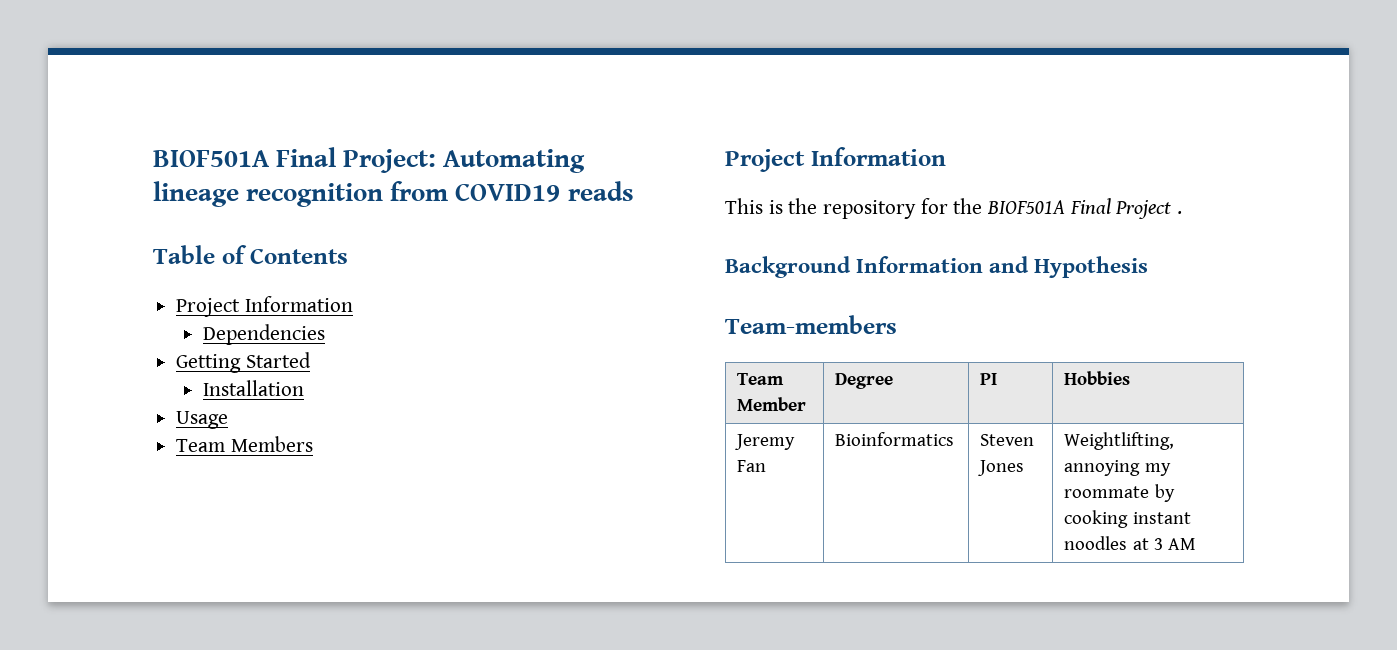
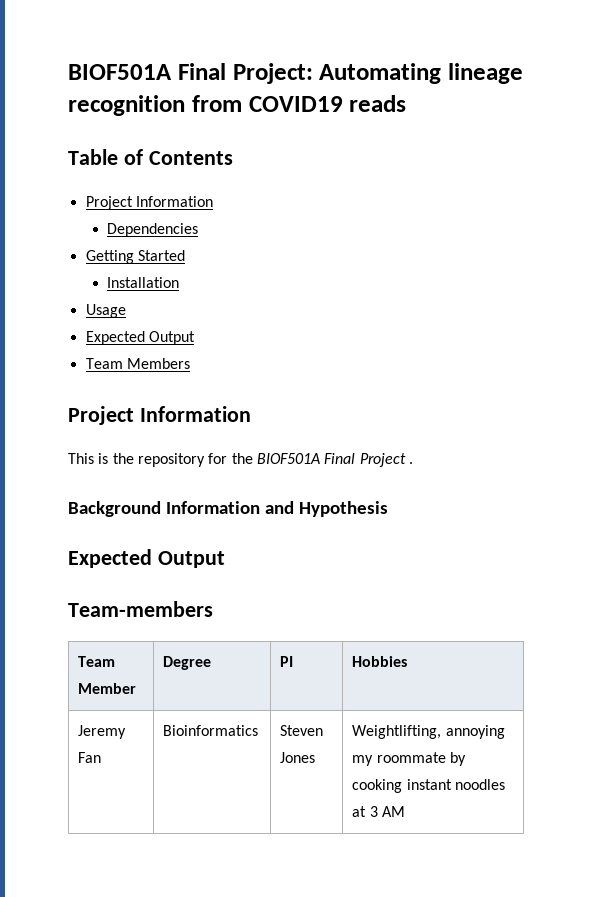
  Usage
+ Expected Output
  Background Information and Hypothesis
+ Expected Output

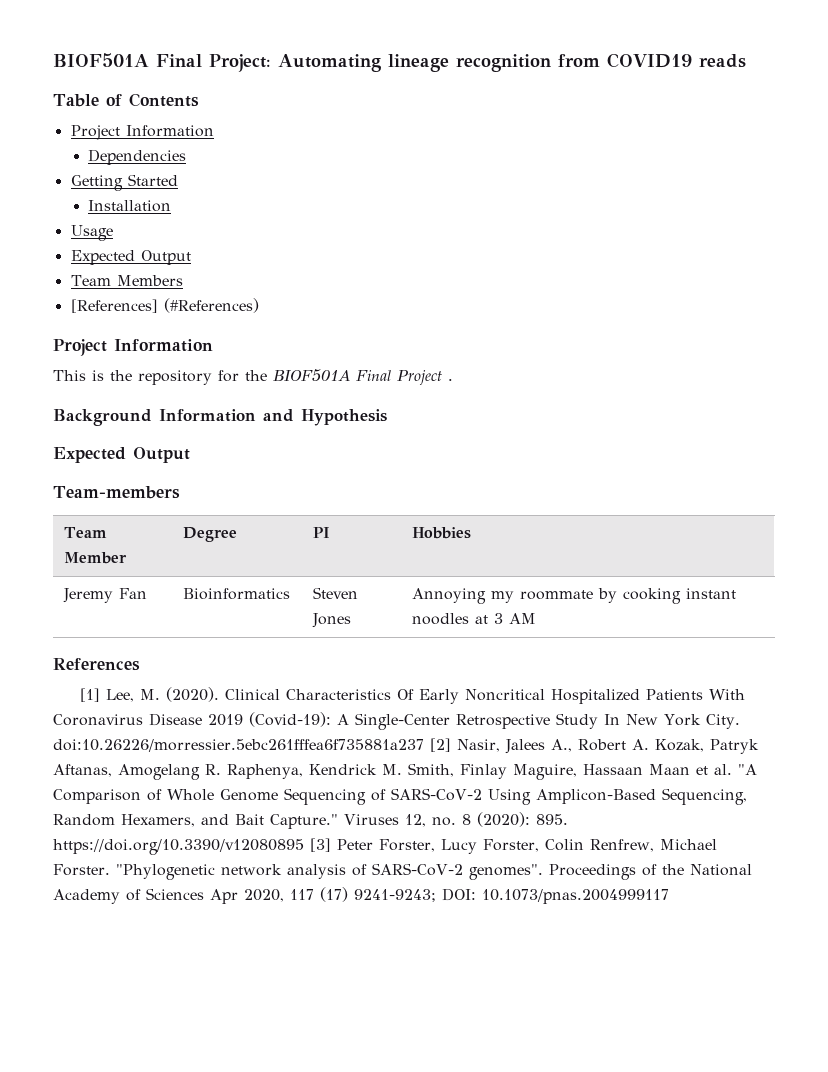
+ [References] (#References)
- Jeremy Fan | Bioinformatics | Steven Jones | Weightlifting, annoying my roommate by cooking instant noodles at 3 AM
+ Jeremy Fan | Bioinformatics | Steven Jones | Annoying my roommate by cooking instant noodles at 3 AM
+ References
+ [1] Lee, M. (2020). Clinical Characteristics Of Early Noncritical Hospitalized Patients With Coronavirus Disease 2019 (Covid-19): A Single-Center Retrospective Study In New York City. doi:10.26226/morressier.5ebc261fffea6f735881a237 [2] Nasir, Jalees A., Robert A. Kozak, Patryk Aftanas, Amogelang R. Raphenya, Kendrick M. Smith, Finlay Maguire, Hassaan Maan et al. "A Comparison of Whole Genome Sequencing of SARS-CoV-2 Using Amplicon-Based Sequencing, Random Hexamers, and Bait Capture." Viruses 12, no. 8 (2020): 895. https://doi.org/10.3390/v12080895 [3] Peter Forster, Lucy Forster, Colin Renfrew, Michael Forster. "Phylogenetic network analysis of SARS-CoV-2 genomes". Proceedings of the National Academy of Sciences Apr 2020, 117 (17) 9241-9243; DOI: 10.1073/pnas.2004999117

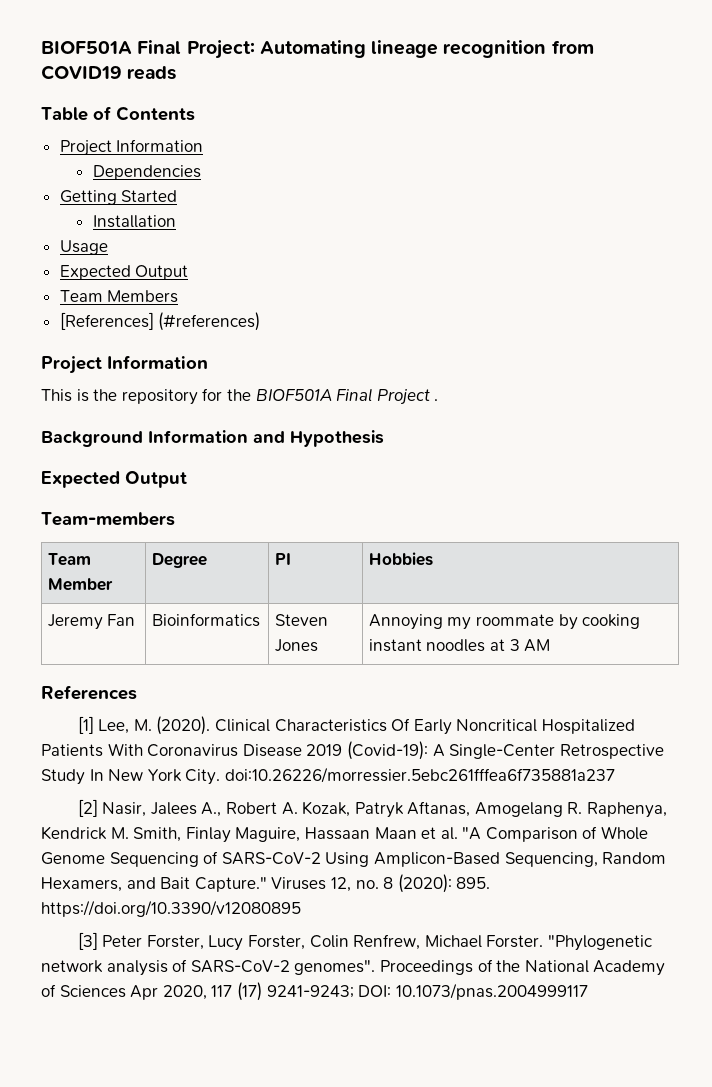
- [References] (#References)
+ [References] (#references)
- Clinical Characteristics Of Early Noncritical Hospitalized Patients With Coronavirus Disease 2019 (Covid-19): A Single-Center Retrospective Study In New York City. doi:10.26226/morressier.5ebc261fffea6f735881a237 [2] Nasir, Jalees A., Robert A. Kozak, Patryk Aftanas, Amogelang R. Raphenya, Kendrick M. Smith, Finlay Maguire, Hassaan Maan et al. "A Comparison of Whole Genome Sequencing of SARS-CoV-2 Using Amplicon-Based Sequencing, Random Hexamers, and Bait Capture."
+ Clinical Characteristics Of Early Noncritical Hospitalized Patients With Coronavirus Disease 2019 (Covid-19): A Single-Center Retrospective Study In New York City. doi:10.26226/morressier.5ebc261fffea6f735881a237
+ [2] Nasir, Jalees A., Robert A. Kozak, Patryk Aftanas, Amogelang R. Raphenya, Kendrick M. Smith, Finlay Maguire, Hassaan Maan et al. "A Comparison of Whole Genome Sequencing of SARS-CoV-2 Using Amplicon-Based Sequencing, Random Hexamers, and Bait Capture."
- Viruses 12, no. 8 (2020): 895. https://doi.org/10.3390/v12080895 [3] Peter Forster, Lucy Forster, Colin Renfrew, Michael Forster.
+ Viruses 12, no. 8 (2020): 895. https://doi.org/10.3390/v12080895
+ [3] Peter Forster, Lucy Forster, Colin Renfrew, Michael Forster.

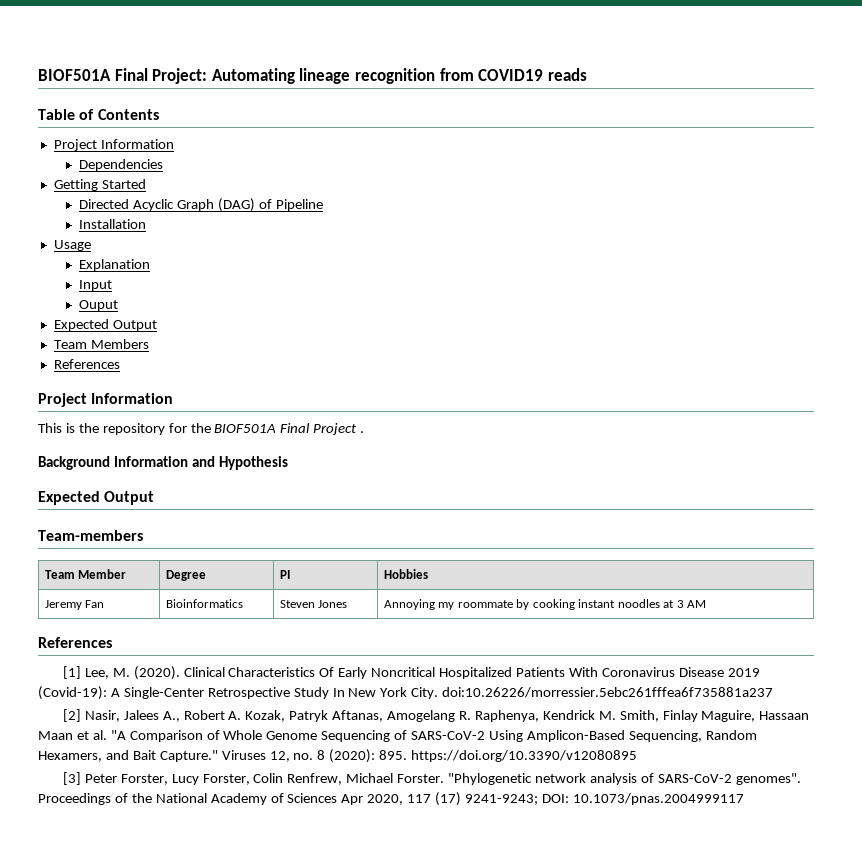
+ Directed Acyclic Graph (DAG) of Pipeline
+ Explanation
+ Input
+ Ouput
  Team Members
- [References] (#references)
+ References

